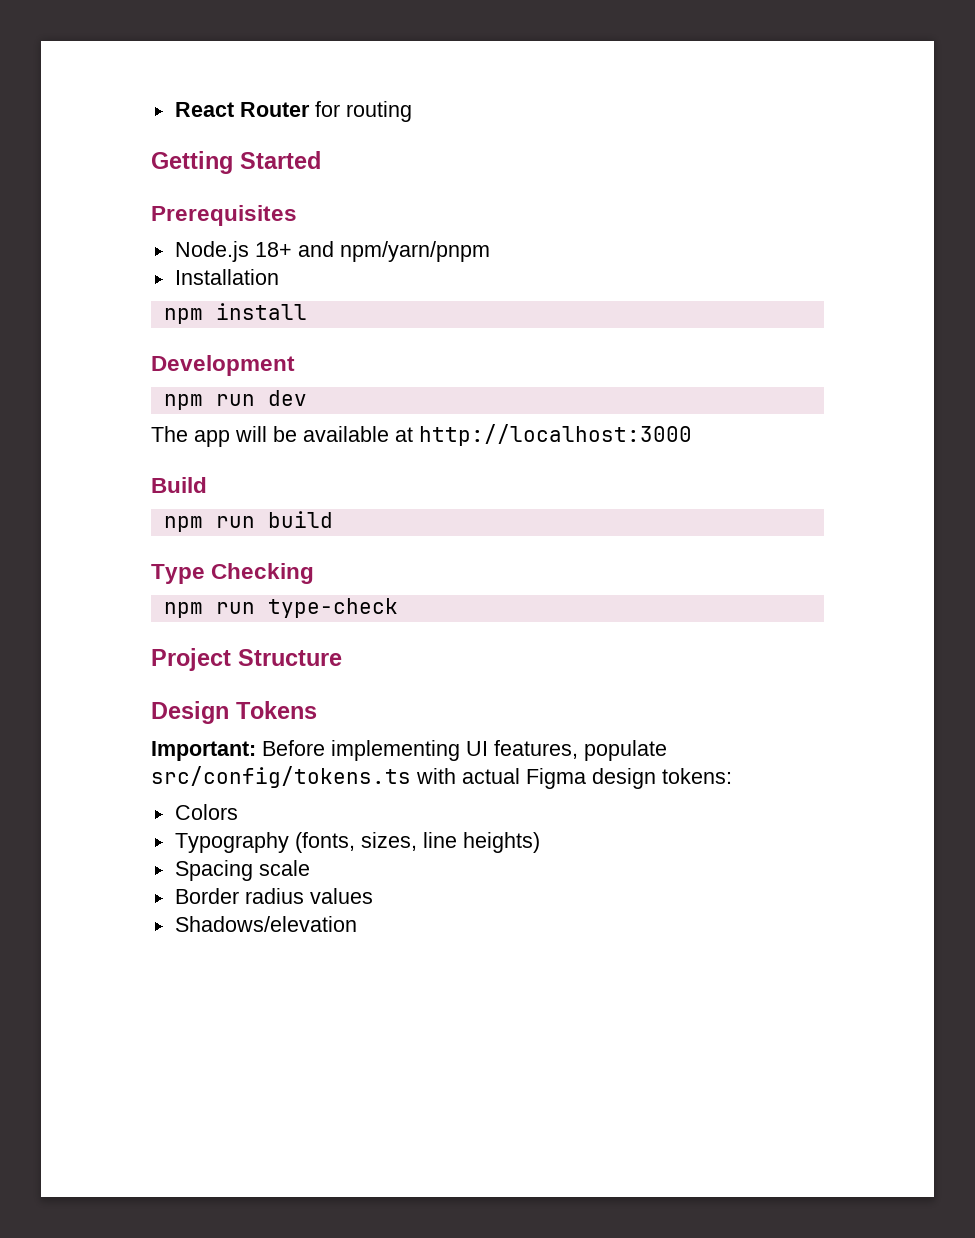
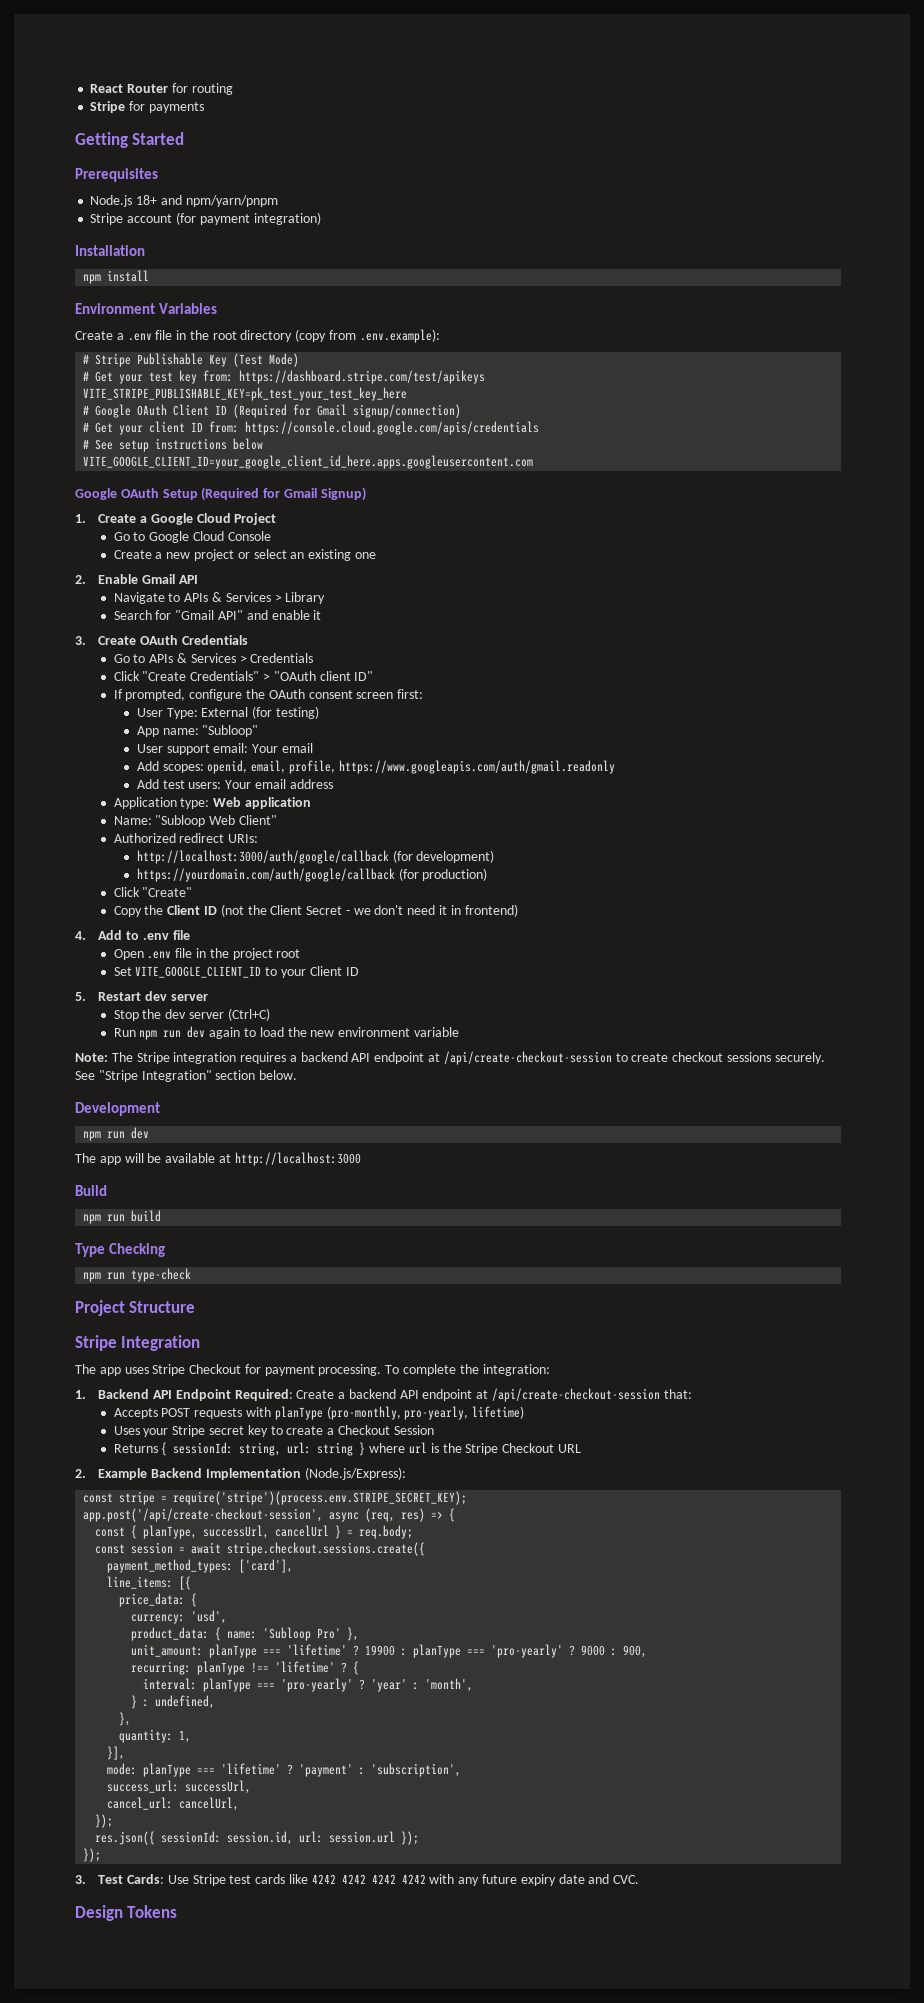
+ Stripe for payments
+ Stripe account (for payment integration)
  Installation
  npm install
+ Environment Variables
+ Create a .env file in the root directory (copy from .env.example):
+ # Stripe Publishable Key (Test Mode)
+ # Get your test key from: https://dashboard.stripe.com/test/apikeys
+ VITE_STRIPE_PUBLISHABLE_KEY=pk_test_your_test_key_here
+ # Google OAuth Client ID (Required for Gmail signup/connection)
+ # Get your client ID from: https://console.cloud.google.com/apis/credentials
+ # See setup instructions below
+ VITE_GOOGLE_CLIENT_ID=your_google_client_id_here.apps.googleusercontent.com
+ Google OAuth Setup (Required for Gmail Signup)
+ 1. Create a Google Cloud Project
+ Go to Google Cloud Console
+ Create a new project or select an existing one
+ 2. Enable Gmail API
+ Navigate to APIs & Services > Library
+ Search for "Gmail API" and enable it
+ 3. Create OAuth Credentials
+ Go to APIs & Services > Credentials
+ Click "Create Credentials" > "OAuth client ID"
+ If prompted, configure the OAuth consent screen first:
+ User Type: External (for testing)
+ App name: "Subloop"
+ User support email: Your email
+ Add scopes: openid, email, profile, https://www.googleapis.com/auth/gmail.readonly
+ Add test users: Your email address
+ Application type: Web application
+ Name: "Subloop Web Client"
+ Authorized redirect URIs:
+ http://localhost:3000/auth/google/callback (for development)
+ https://yourdomain.com/auth/google/callback (for production)
+ Click "Create"
+ Copy the Client ID (not the Client Secret - we don't need it in frontend)
+ 4. Add to .env file
+ Open .env file in the project root
+ Set VITE_GOOGLE_CLIENT_ID to your Client ID
+ 5. Restart dev server
+ Stop the dev server (Ctrl+C)
+ Run npm run dev again to load the new environment variable
+ Note: The Stripe integration requires a backend API endpoint at /api/create-checkout-session to create checkout sessions securely. See "Stripe Integration" section below.
+ Stripe Integration
+ The app uses Stripe Checkout for payment processing. To complete the integration:
+ 1. Backend API Endpoint Required: Create a backend API endpoint at /api/create-checkout-session that:
+ Accepts POST requests with planType (pro-monthly, pro-yearly, lifetime)
+ Uses your Stripe secret key to create a Checkout Session
+ Returns { sessionId: string, url: string } where url is the Stripe Checkout URL
+ 2. Example Backend Implementation (Node.js/Express):
+ const stripe = require('stripe')(process.env.STRIPE_SECRET_KEY);
+ app.post('/api/create-checkout-session', async (req, res) => {
+ const { planType, successUrl, cancelUrl } = req.body;
+ const session = await stripe.checkout.sessions.create({
+ payment_method_types: ['card'],
+ line_items: [{
+ price_data: {
+ currency: 'usd',
+ product_data: { name: 'Subloop Pro' },
+ unit_amount: planType === 'lifetime' ? 19900 : planType === 'pro-yearly' ? 9000 : 900,
+ recurring: planType !== 'lifetime' ? {
+ interval: planType === 'pro-yearly' ? 'year' : 'month',
+ } : undefined,
+ },
+ quantity: 1,
+ }],
+ mode: planType === 'lifetime' ? 'payment' : 'subscription',
+ success_url: successUrl,
+ cancel_url: cancelUrl,
+ });
+ res.json({ sessionId: session.id, url: session.url });
+ });
+ 3. Test Cards: Use Stripe test cards like 4242 4242 4242 4242 with any future expiry date and CVC.
  Design Tokens
- Important: Before implementing UI features, populate src/config/tokens.ts with actual Figma design tokens:
- Colors
- Typography (fonts, sizes, line heights)
- Spacing scale
- Border radius values
- Shadows/elevation

